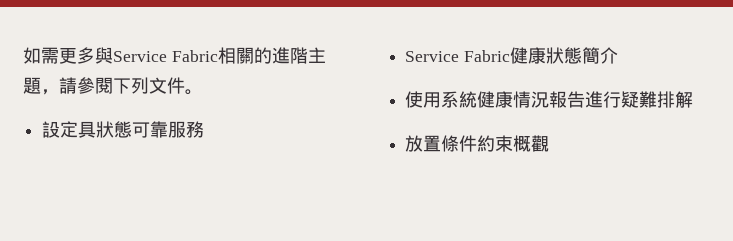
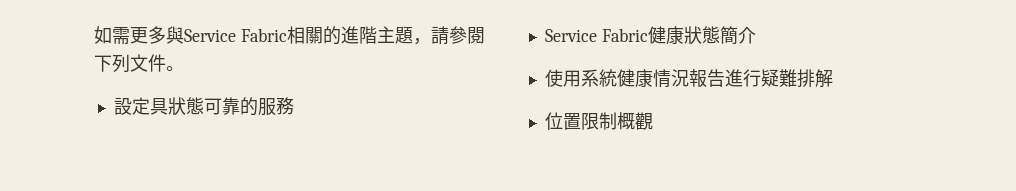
- 設定具狀態可靠服務
+ 設定具狀態可靠的服務
- 放置條件約束概觀
+ 位置限制概觀

